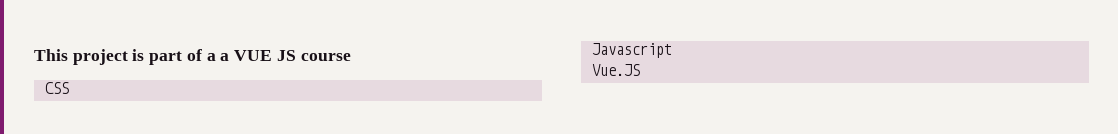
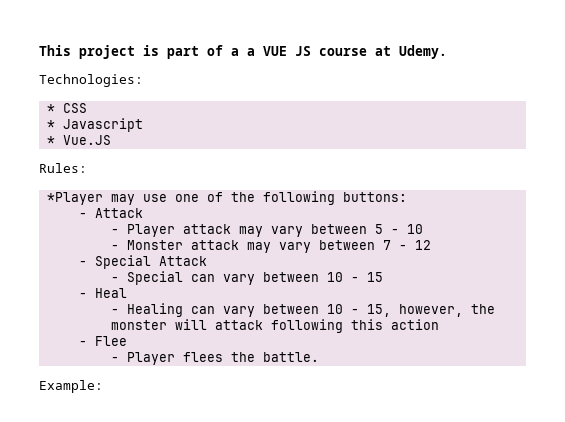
- This project is part of a a VUE JS course
- CSS
+ This project is part of a a VUE JS course at Udemy.
+ Technologies:
+ * CSS
- Javascript
+ * Javascript
- Vue.JS
+ * Vue.JS
+ Rules:
+ *Player may use one of the following buttons:
+ - Attack
+ - Player attack may vary between 5 - 10
+ - Monster attack may vary between 7 - 12
+ - Special Attack
+ - Special can vary between 10 - 15
+ - Heal
+ - Healing can vary between 10 - 15, however, the monster will attack following this action
+ - Flee
+ - Player flees the battle.
+ Example:

